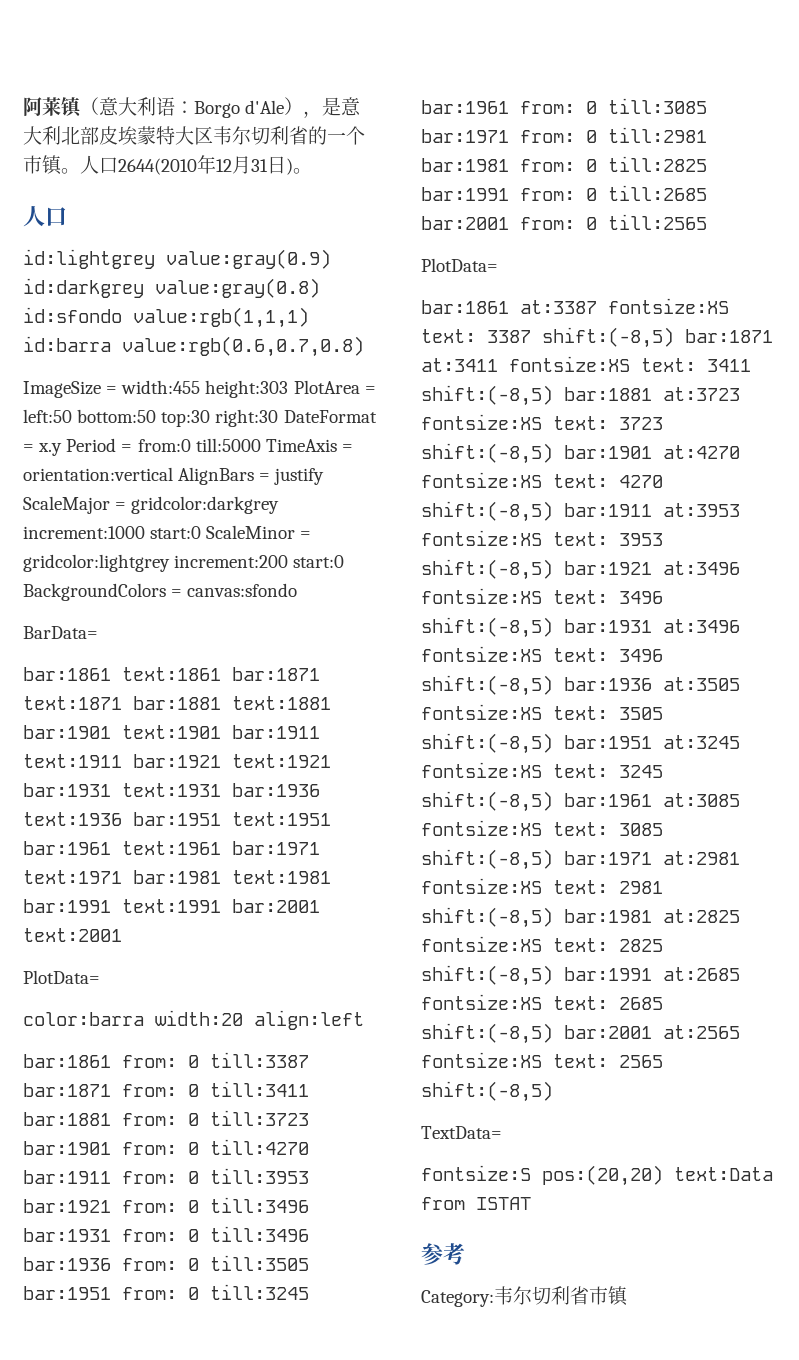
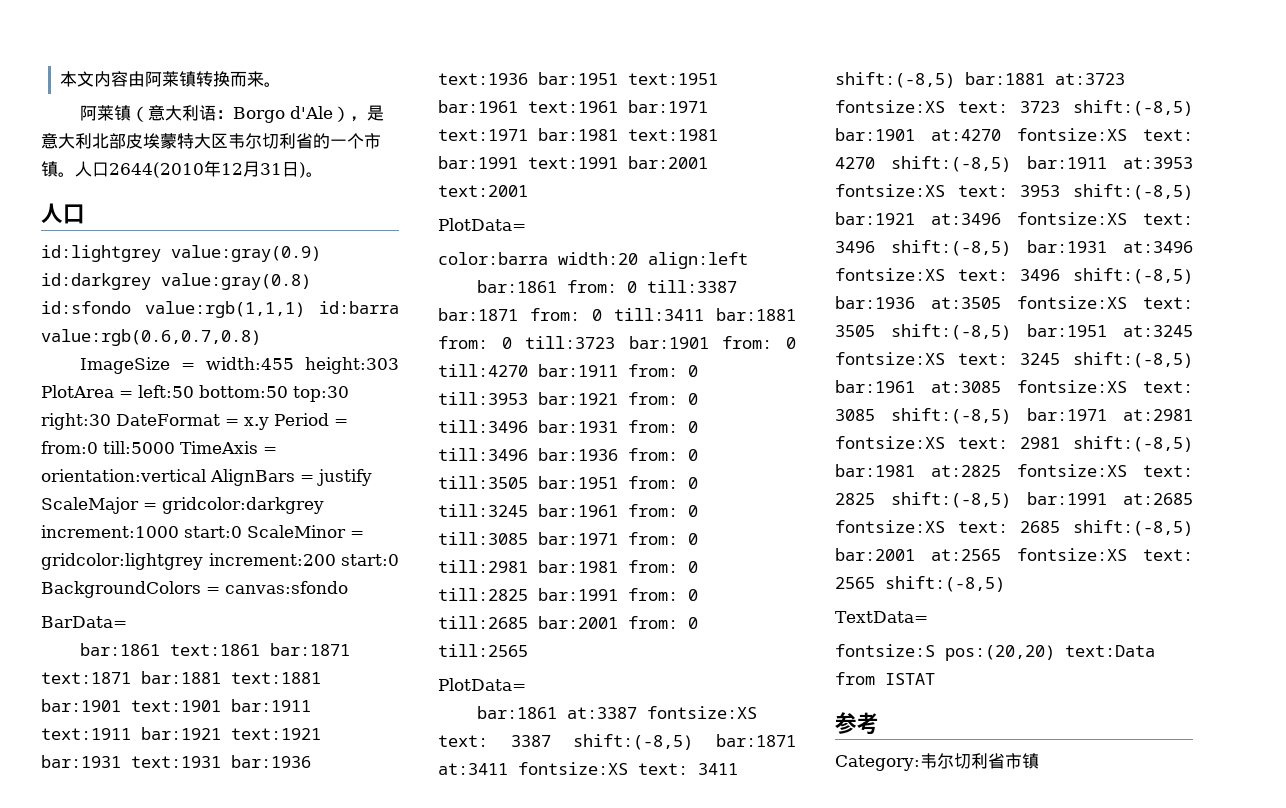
+ 本文内容由阿莱镇转换而来。

